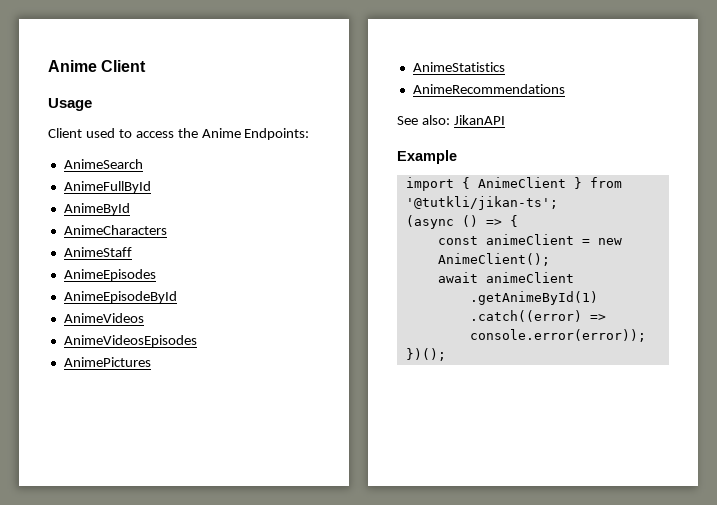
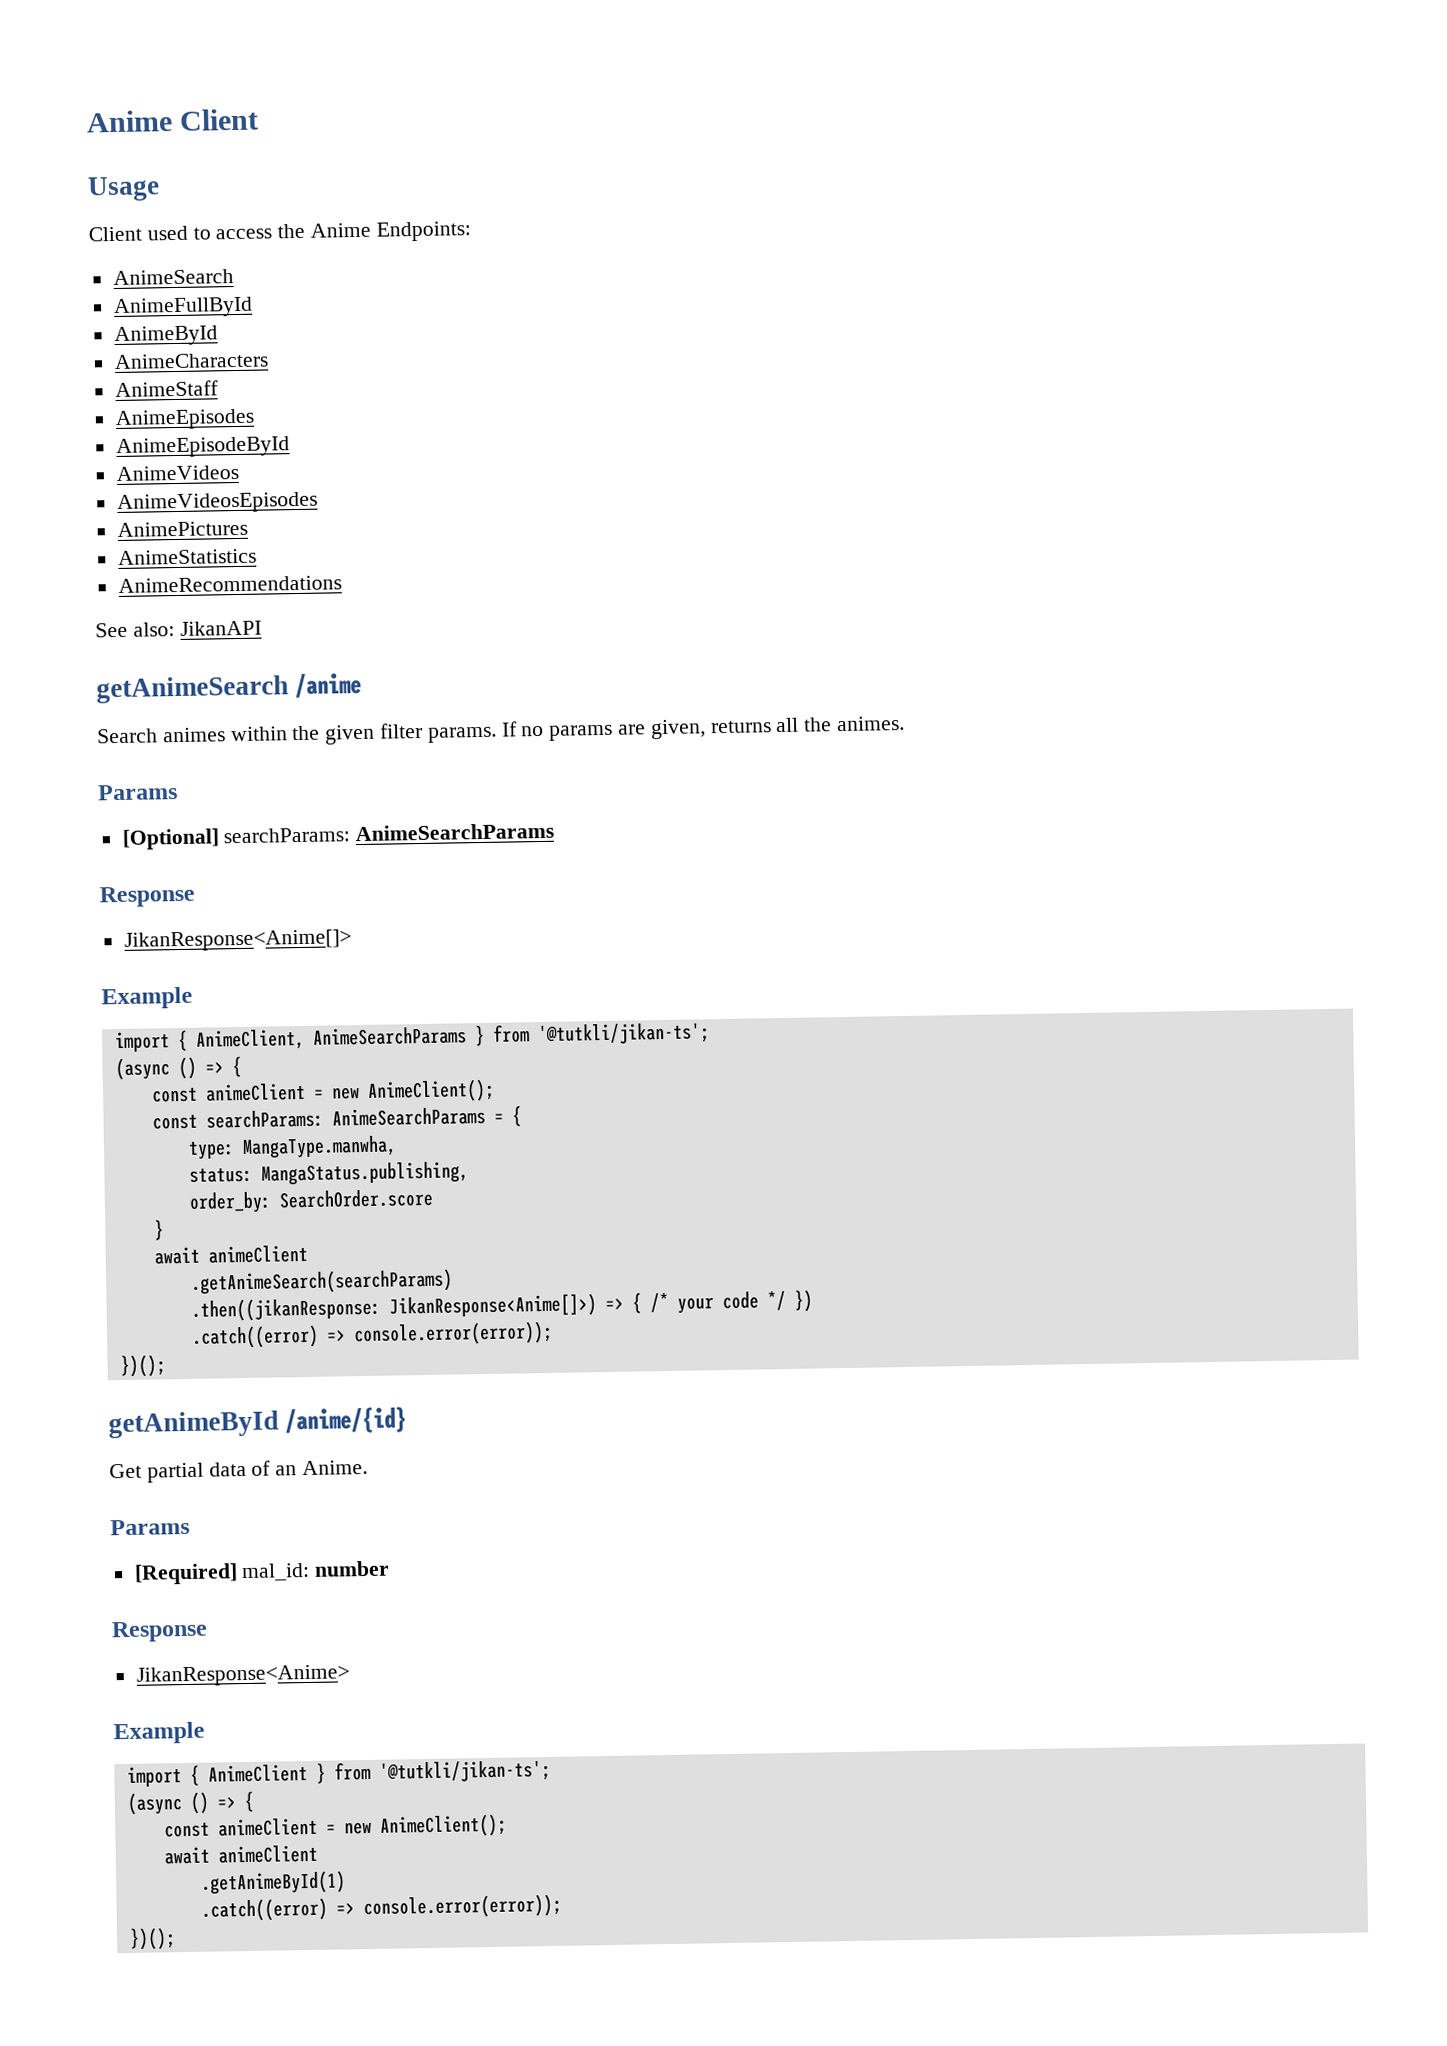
+ getAnimeSearch /anime
+ Search animes within the given filter params. If no params are given, returns all the animes.
+ Params
+ [Optional] searchParams: AnimeSearchParams
+ Response
+ JikanResponse<Anime[]>
+ Example
+ import { AnimeClient, AnimeSearchParams } from '@tutkli/jikan-ts';
+ (async () => {
+ const animeClient = new AnimeClient();
+ const searchParams: AnimeSearchParams = {
+ type: MangaType.manwha,
+ status: MangaStatus.publishing,
+ order_by: SearchOrder.score
+ }
+ await animeClient
+ .getAnimeSearch(searchParams)
+ .then((jikanResponse: JikanResponse<Anime[]>) => { /* your code */ })
+ .catch((error) => console.error(error));
+ })();
+ getAnimeById /anime/{id}
+ Get partial data of an Anime.
+ Params
+ [Required] mal_id: number
+ Response
+ JikanResponse<Anime>

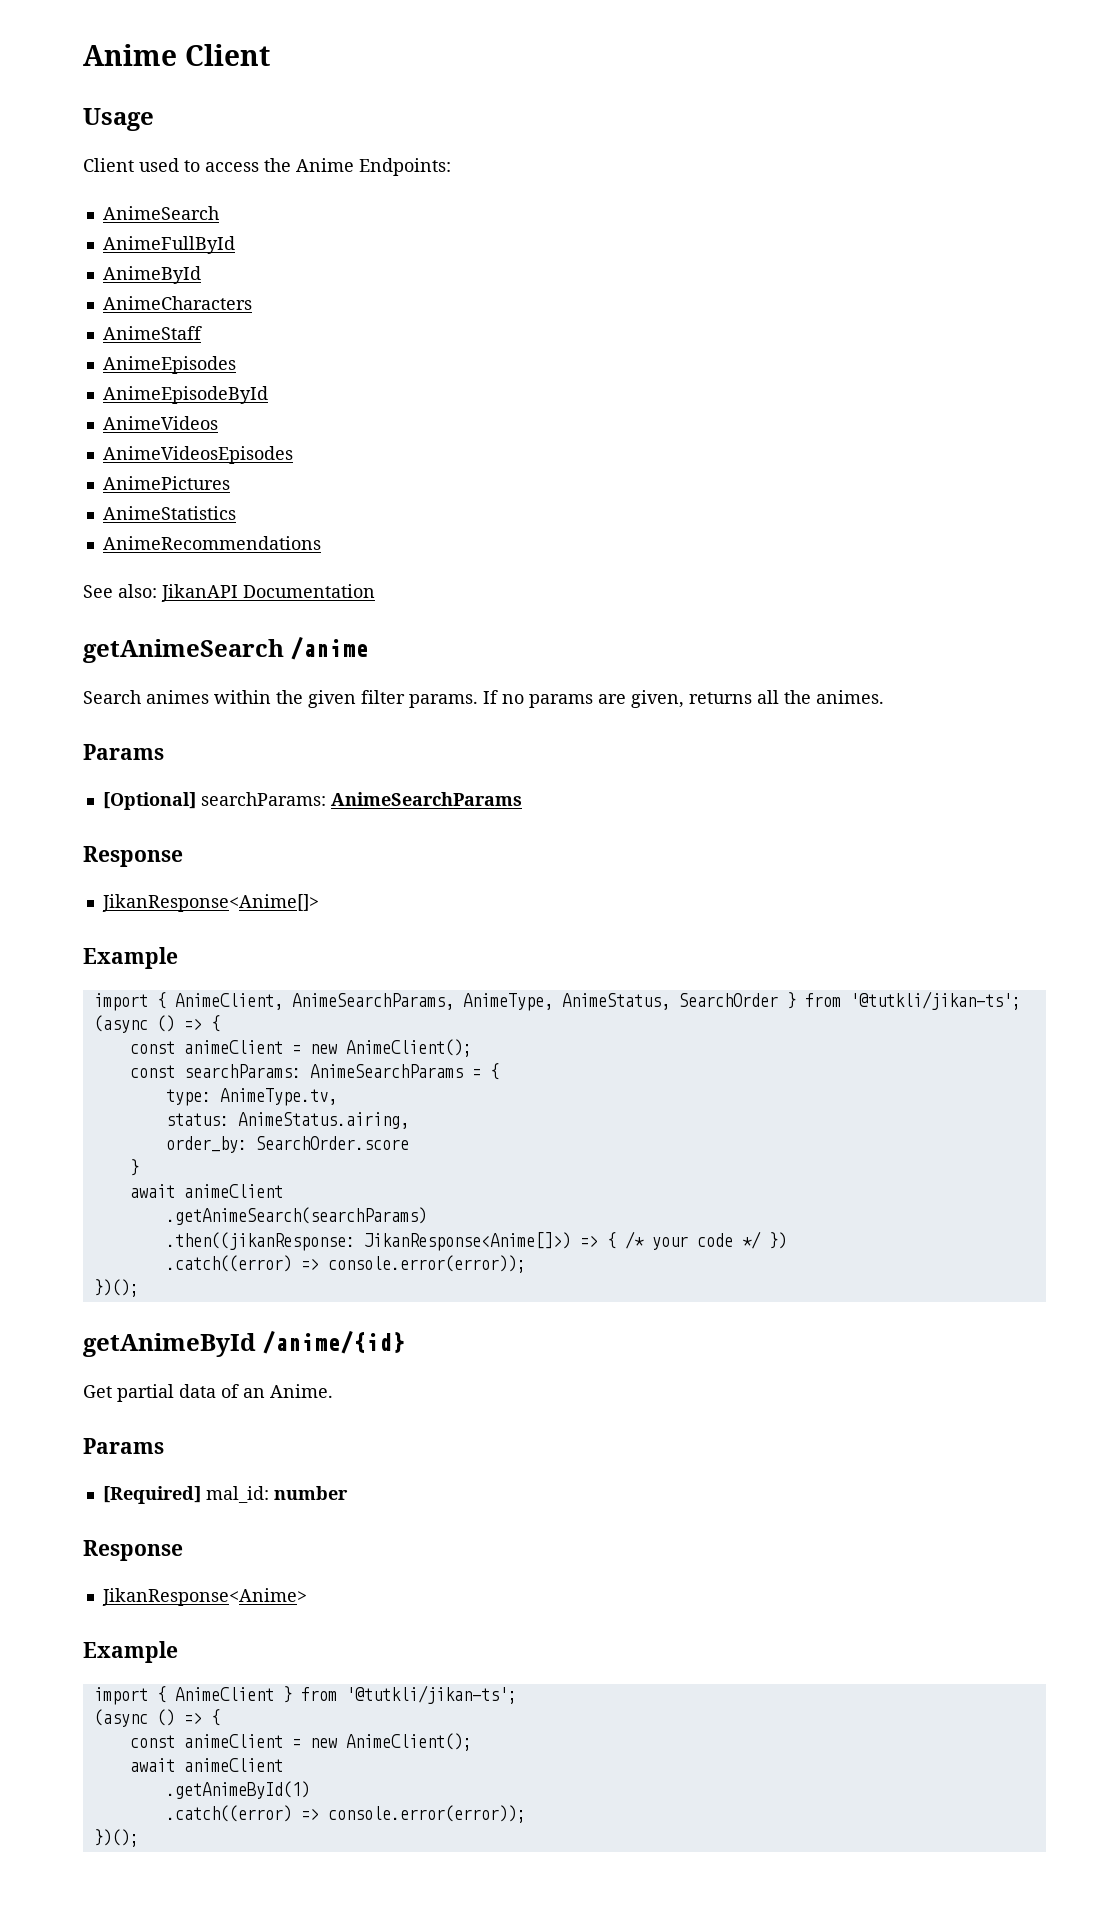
- See also: JikanAPI
+ See also: JikanAPI Documentation
- import { AnimeClient, AnimeSearchParams } from '@tutkli/jikan-ts';
+ import { AnimeClient, AnimeSearchParams, AnimeType, AnimeStatus, SearchOrder } from '@tutkli/jikan-ts';
- type: MangaType.manwha,
+ type: AnimeType.tv,
- status: MangaStatus.publishing,
+ status: AnimeStatus.airing,

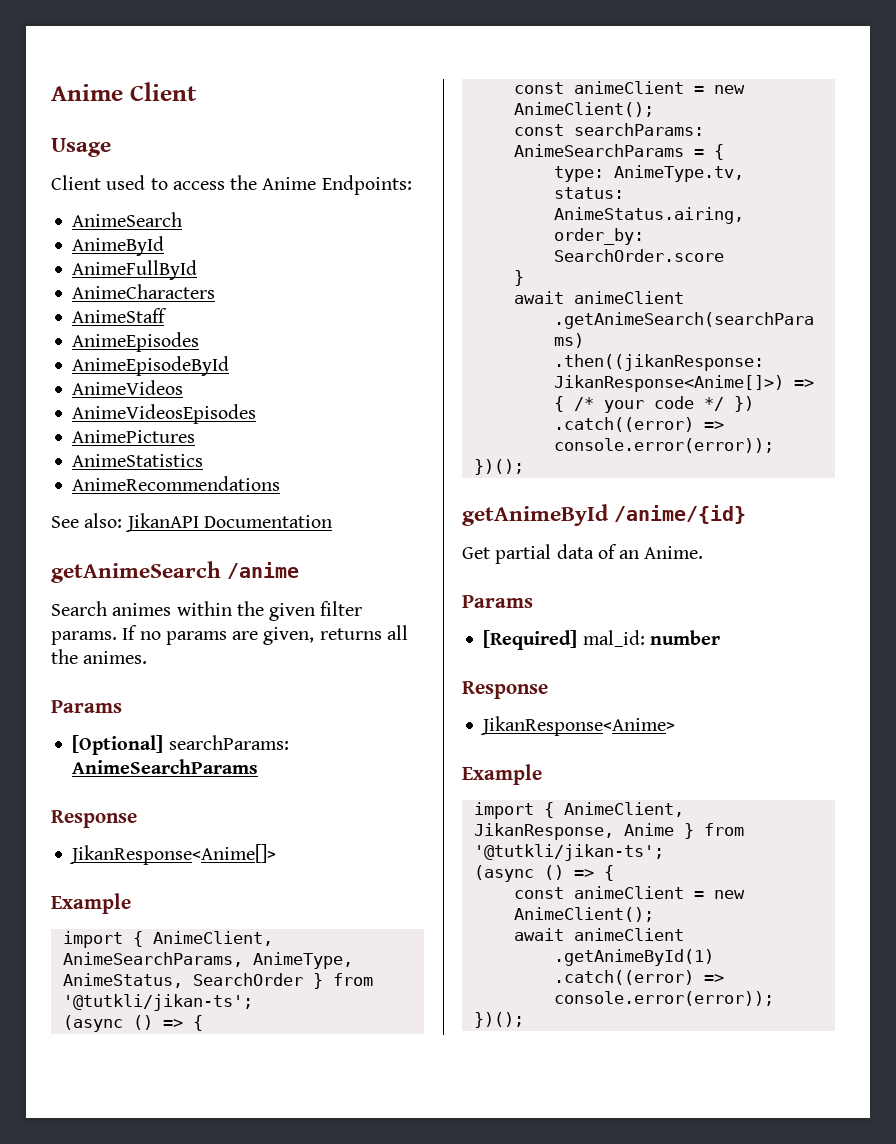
+ AnimeById
- AnimeById
- import { AnimeClient } from '@tutkli/jikan-ts';
+ import { AnimeClient, JikanResponse, Anime } from '@tutkli/jikan-ts';

